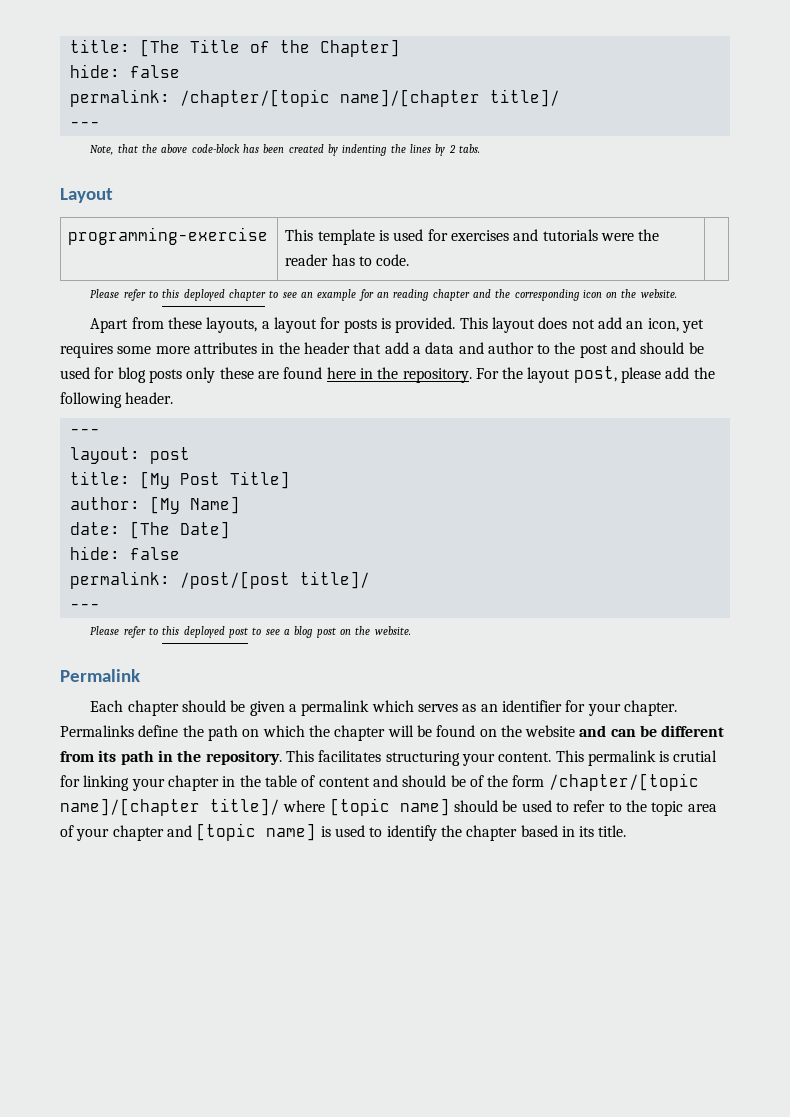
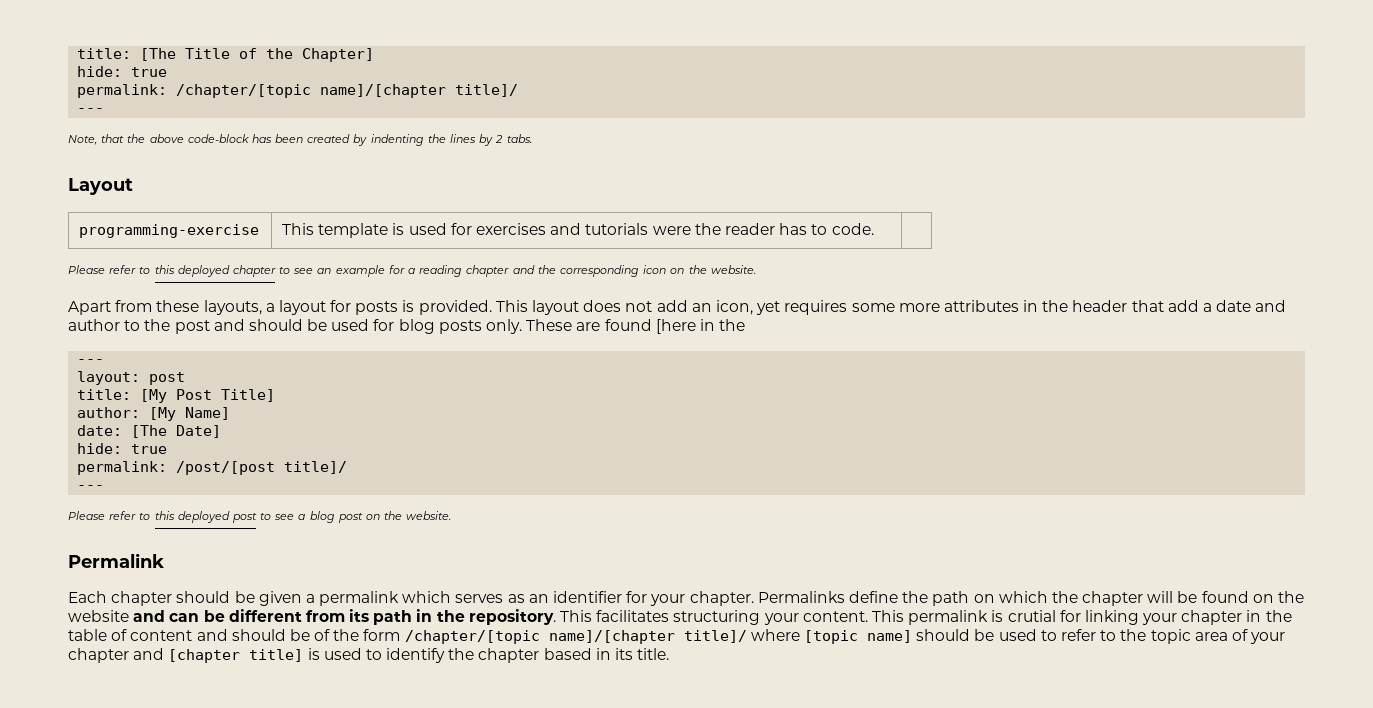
  title: [The Title of the Chapter]
- hide: false
+ hide: true
- Please refer to this deployed chapter to see an example for an reading chapter and the corresponding icon on the website.
+ Please refer to this deployed chapter to see an example for a reading chapter and the corresponding icon on the website.
- This layout does not add an icon, yet requires some more attributes in the header that add a data and author to the post and should be used for blog posts only these are found here in the repository. For the layout post, please add the following header.
+ This layout does not add an icon, yet requires some more attributes in the header that add a date and author to the post and should be used for blog posts only. These are found [here in the
  date: [The Date]
- hide: false
+ hide: true
- This permalink is crutial for linking your chapter in the table of content and should be of the form /chapter/[topic name]/[chapter title]/ where [topic name] should be used to refer to the topic area of your chapter and [topic name] is used to identify the chapter based in its title.
+ This permalink is crutial for linking your chapter in the table of content and should be of the form /chapter/[topic name]/[chapter title]/ where [topic name] should be used to refer to the topic area of your chapter and [chapter title] is used to identify the chapter based in its title.

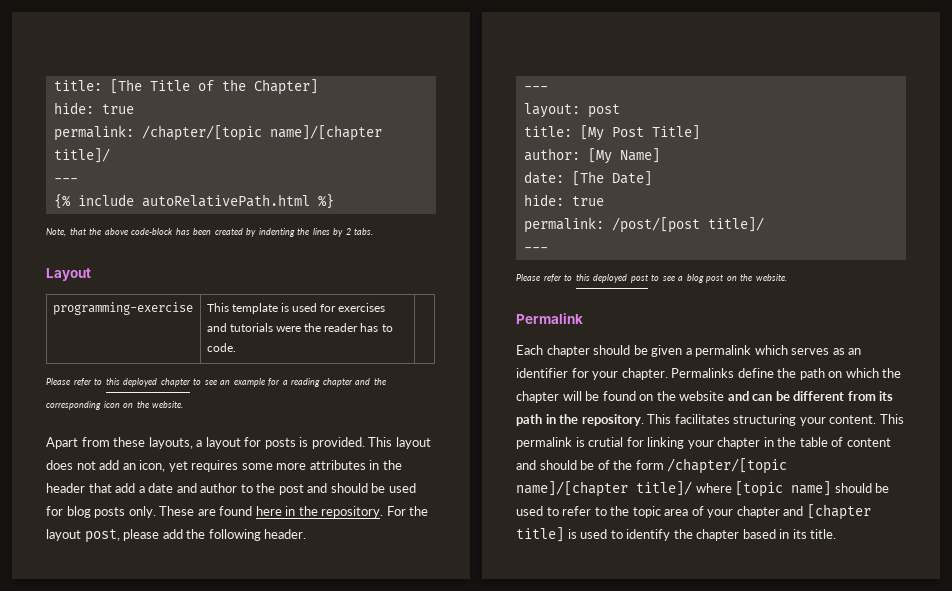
+ {% include autoRelativePath.html %}
- These are found [here in the
+ These are found here in the repository. For the layout post, please add the following header.

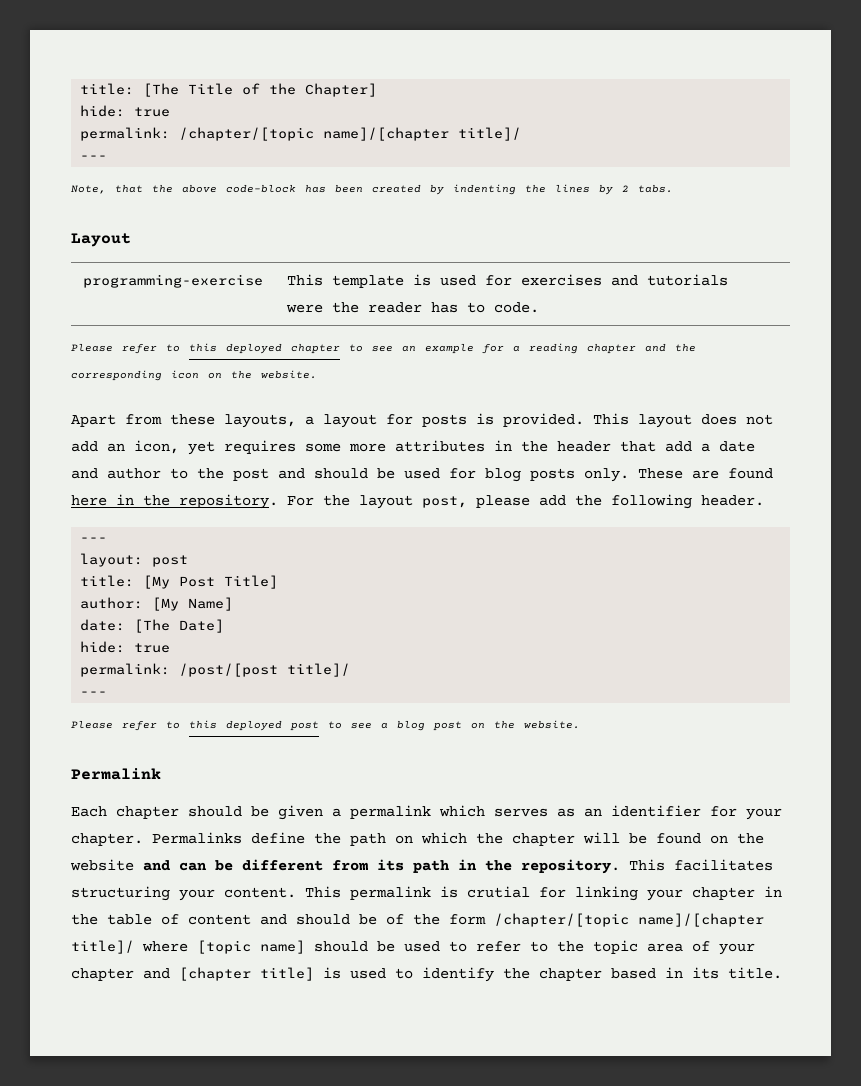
- {% include autoRelativePath.html %}

